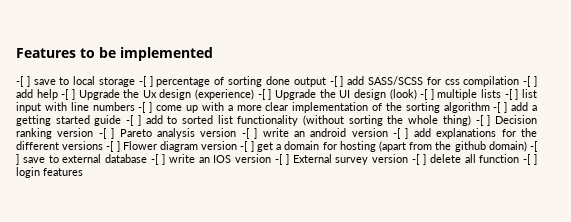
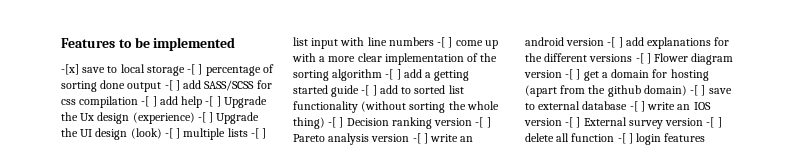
- -[ ] save to local storage -[ ] percentage of sorting done output -[ ] add SASS/SCSS for css compilation -[ ] add help -[ ] Upgrade the Ux design (experience) -[ ] Upgrade the UI design (look) -[ ] multiple lists -[ ] list input with line numbers -[ ] come up with a more clear implementation of the sorting algorithm -[ ] add a getting started guide -[ ] add to sorted list functionality (without sorting the whole thing) -[ ] Decision ranking version -[ ] Pareto analysis version -[ ] write an android version -[ ] add explanations for the different versions -[ ] Flower diagram version -[ ] get a domain for hosting (apart from the github domain) -[ ] save to external database -[ ] write an IOS version -[ ] External survey version -[ ] delete all function -[ ] login features
+ -[x] save to local storage -[ ] percentage of sorting done output -[ ] add SASS/SCSS for css compilation -[ ] add help -[ ] Upgrade the Ux design (experience) -[ ] Upgrade the UI design (look) -[ ] multiple lists -[ ] list input with line numbers -[ ] come up with a more clear implementation of the sorting algorithm -[ ] add a getting started guide -[ ] add to sorted list functionality (without sorting the whole thing) -[ ] Decision ranking version -[ ] Pareto analysis version -[ ] write an android version -[ ] add explanations for the different versions -[ ] Flower diagram version -[ ] get a domain for hosting (apart from the github domain) -[ ] save to external database -[ ] write an IOS version -[ ] External survey version -[ ] delete all function -[ ] login features

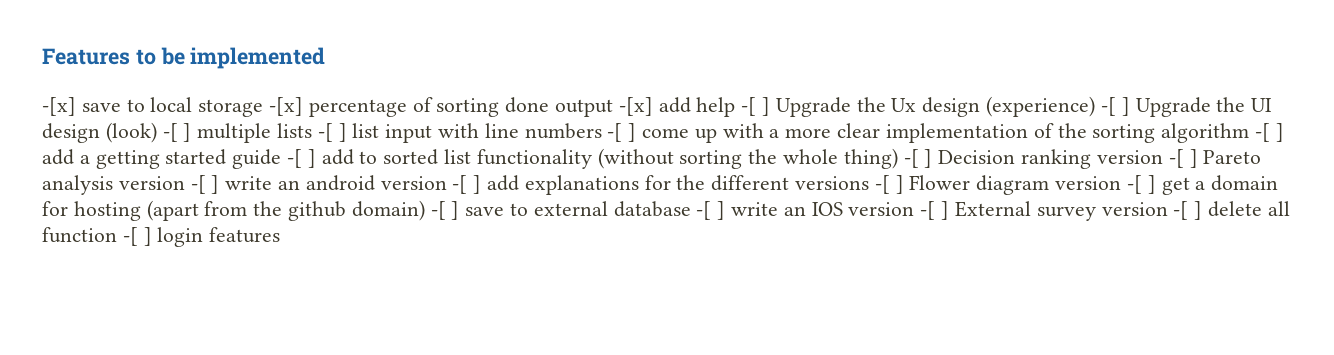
- -[x] save to local storage -[ ] percentage of sorting done output -[ ] add SASS/SCSS for css compilation -[ ] add help -[ ] Upgrade the Ux design (experience) -[ ] Upgrade the UI design (look) -[ ] multiple lists -[ ] list input with line numbers -[ ] come up with a more clear implementation of the sorting algorithm -[ ] add a getting started guide -[ ] add to sorted list functionality (without sorting the whole thing) -[ ] Decision ranking version -[ ] Pareto analysis version -[ ] write an android version -[ ] add explanations for the different versions -[ ] Flower diagram version -[ ] get a domain for hosting (apart from the github domain) -[ ] save to external database -[ ] write an IOS version -[ ] External survey version -[ ] delete all function -[ ] login features
+ -[x] save to local storage -[x] percentage of sorting done output -[x] add help -[ ] Upgrade the Ux design (experience) -[ ] Upgrade the UI design (look) -[ ] multiple lists -[ ] list input with line numbers -[ ] come up with a more clear implementation of the sorting algorithm -[ ] add a getting started guide -[ ] add to sorted list functionality (without sorting the whole thing) -[ ] Decision ranking version -[ ] Pareto analysis version -[ ] write an android version -[ ] add explanations for the different versions -[ ] Flower diagram version -[ ] get a domain for hosting (apart from the github domain) -[ ] save to external database -[ ] write an IOS version -[ ] External survey version -[ ] delete all function -[ ] login features

